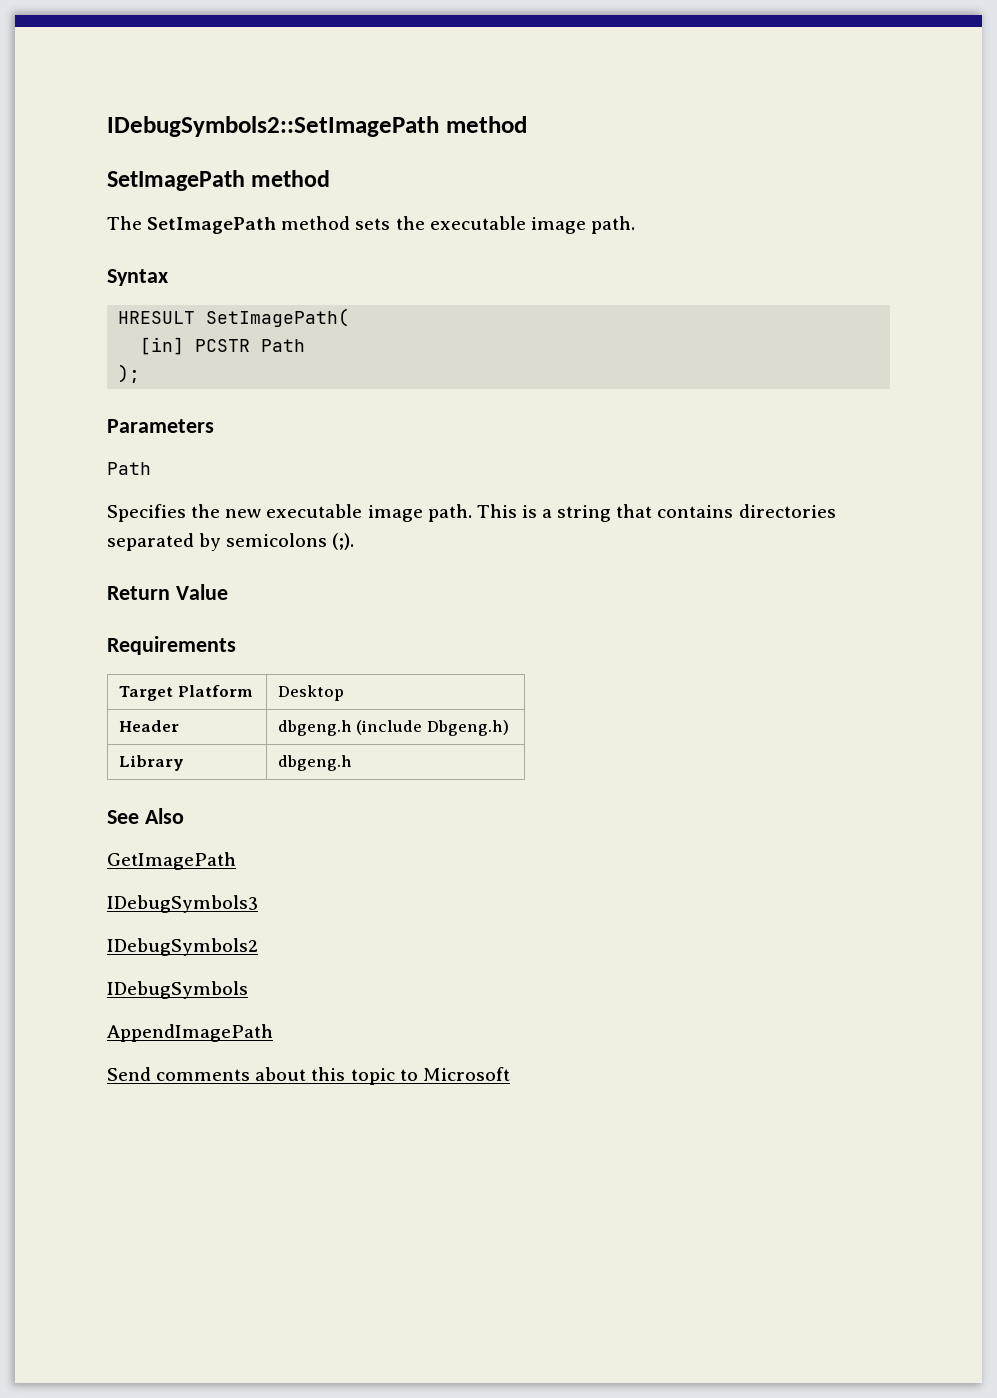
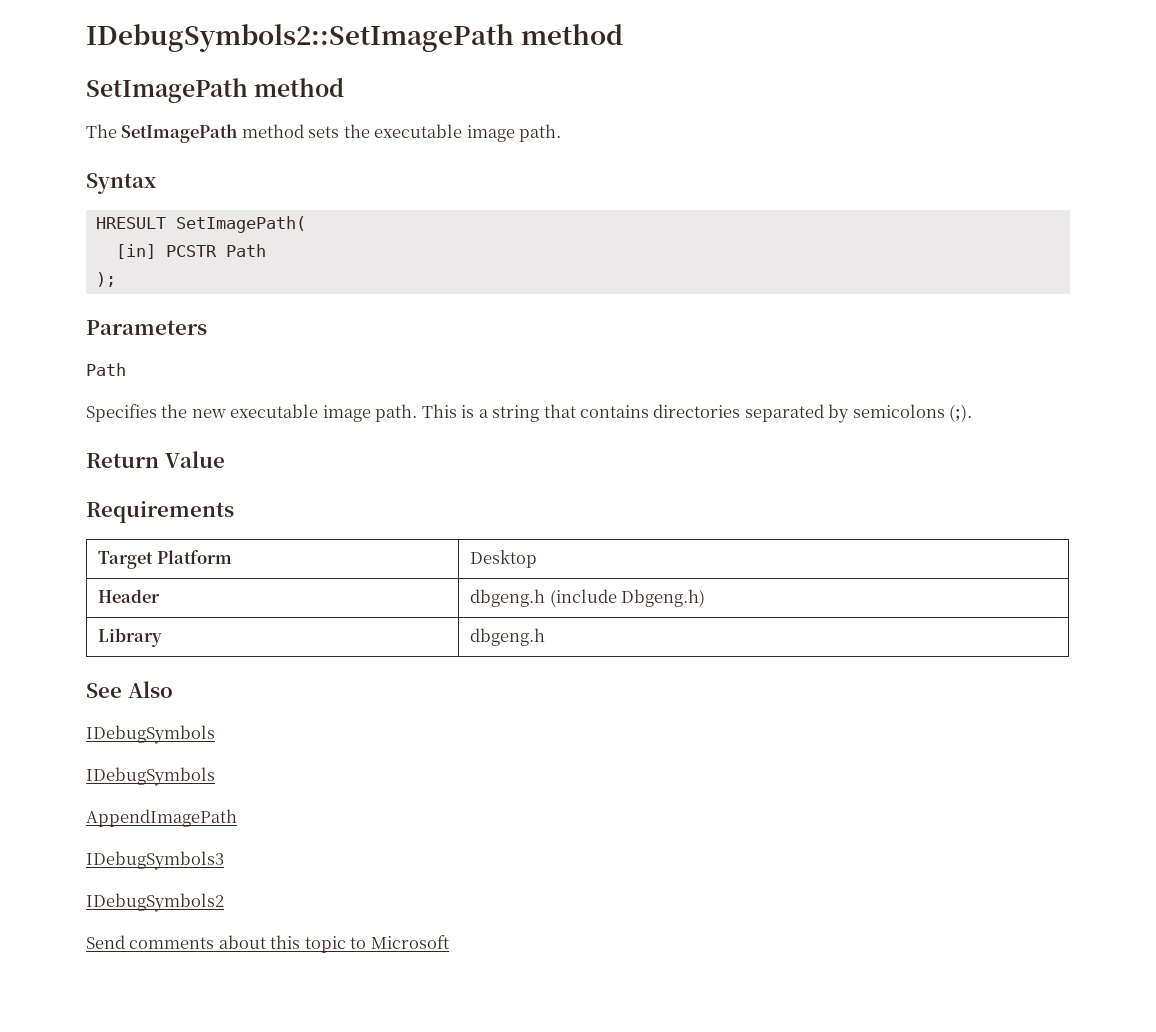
  See Also
- GetImagePath
+ IDebugSymbols
+ IDebugSymbols
+ AppendImagePath
- IDebugSymbols
- AppendImagePath

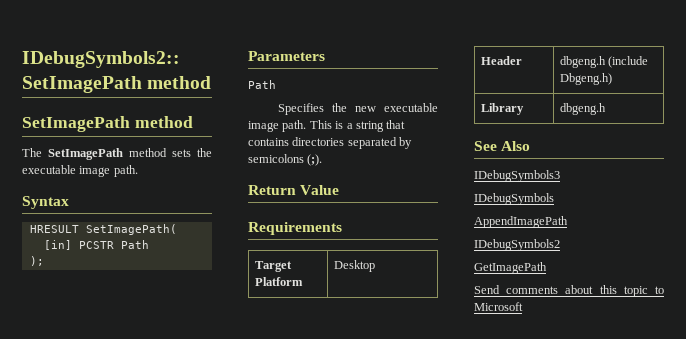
  See Also
- IDebugSymbols
+ IDebugSymbols3
- IDebugSymbols3
  IDebugSymbols2
+ GetImagePath

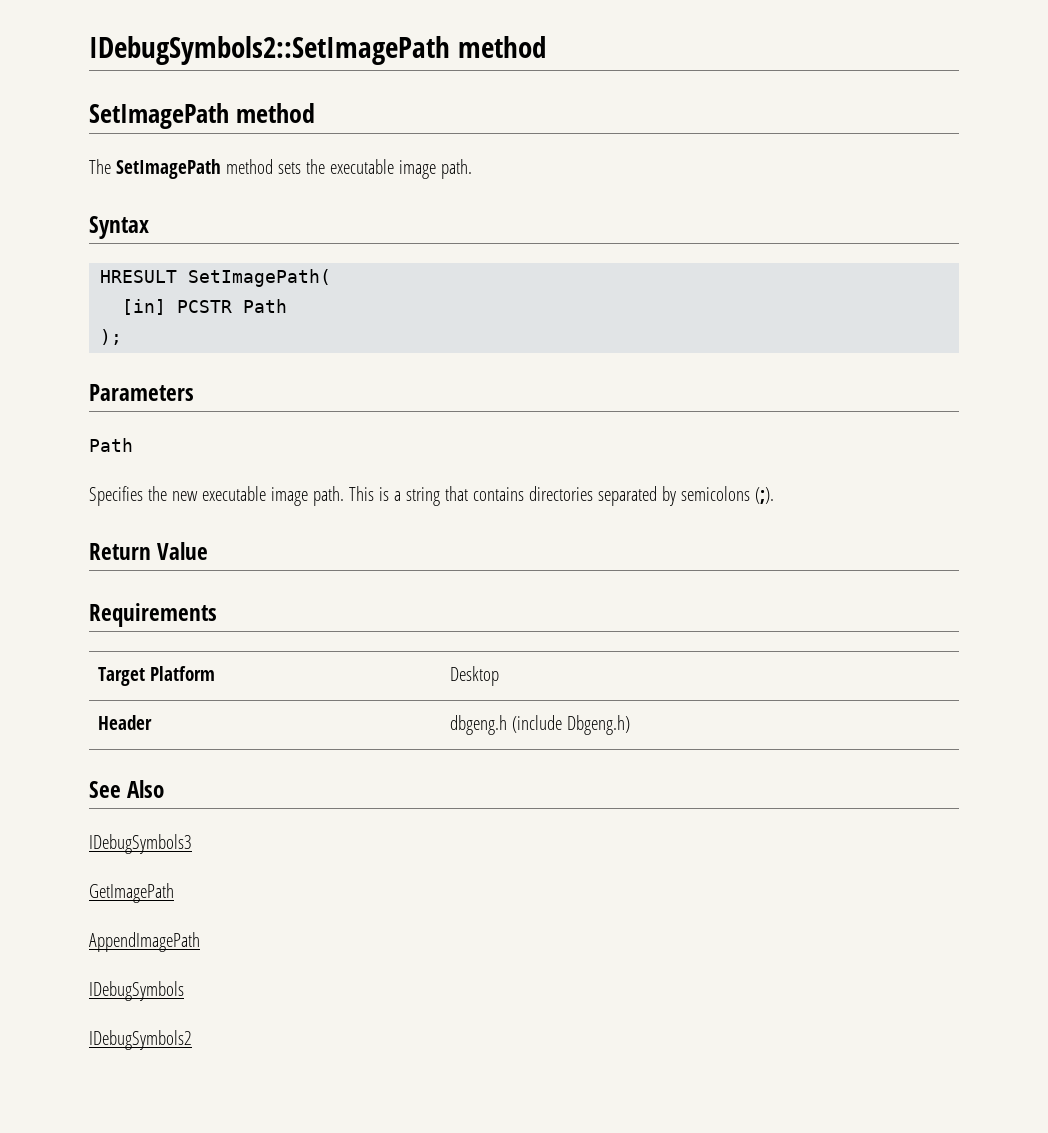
- Library | dbgeng.h
- IDebugSymbols
+ GetImagePath
+ IDebugSymbols
- GetImagePath
- Send comments about this topic to Microsoft

